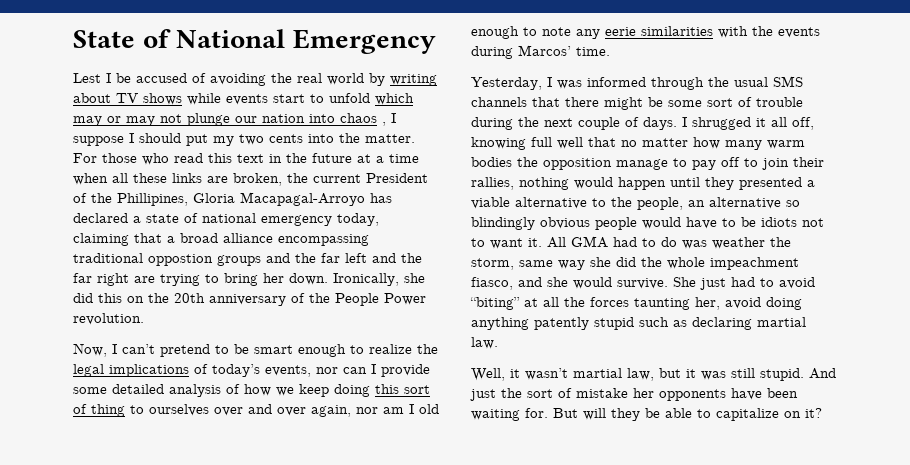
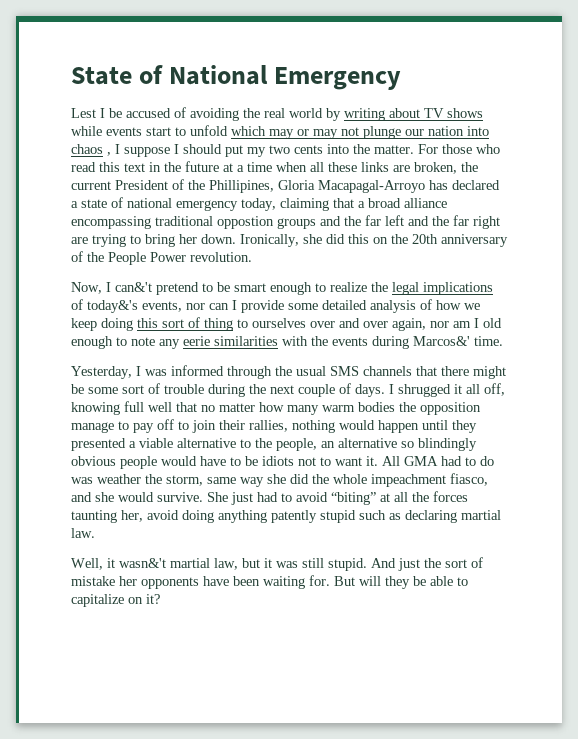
- Now, I can’t pretend to be smart enough to realize the legal implications of today’s events, nor can I provide some detailed analysis of how we keep doing this sort of thing to ourselves over and over again, nor am I old enough to note any eerie similarities with the events during Marcos’ time.
+ Now, I can&'t pretend to be smart enough to realize the legal implications of today&'s events, nor can I provide some detailed analysis of how we keep doing this sort of thing to ourselves over and over again, nor am I old enough to note any eerie similarities with the events during Marcos&' time.
- Well, it wasn’t martial law, but it was still stupid.
+ Well, it wasn&'t martial law, but it was still stupid.

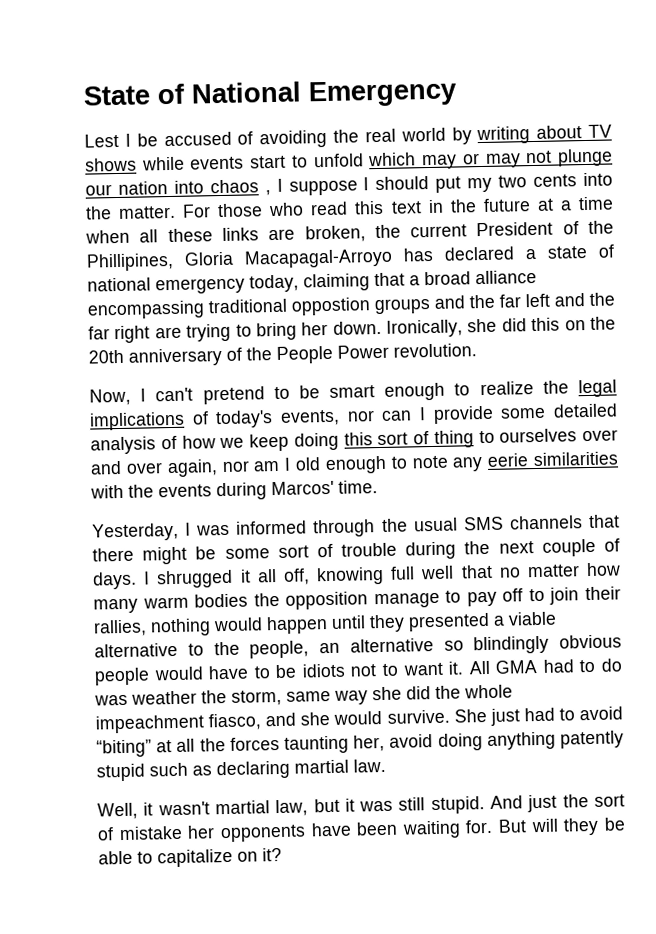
- Now, I can&'t pretend to be smart enough to realize the legal implications of today&'s events, nor can I provide some detailed analysis of how we keep doing this sort of thing to ourselves over and over again, nor am I old enough to note any eerie similarities with the events during Marcos&' time.
+ Now, I can't pretend to be smart enough to realize the legal implications of today's events, nor can I provide some detailed analysis of how we keep doing this sort of thing to ourselves over and over again, nor am I old enough to note any eerie similarities with the events during Marcos' time.
- Well, it wasn&'t martial law, but it was still stupid.
+ Well, it wasn't martial law, but it was still stupid.

